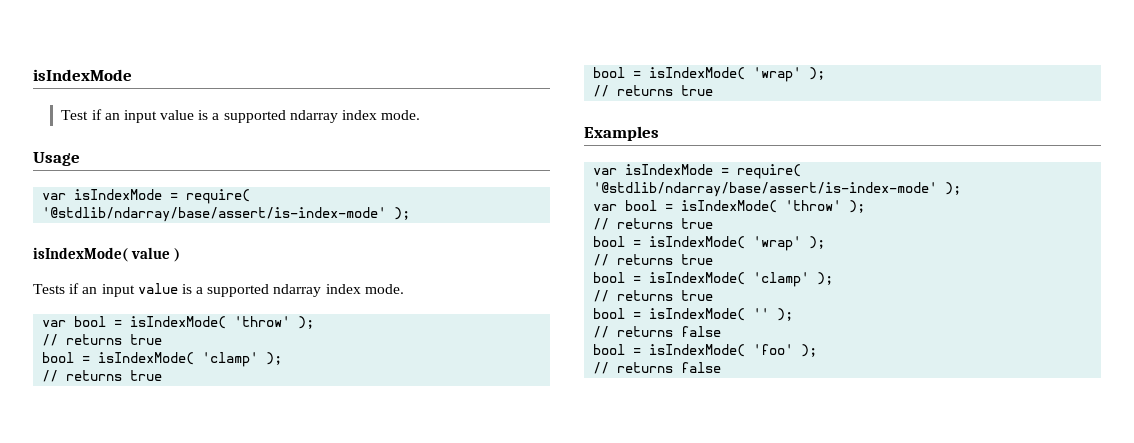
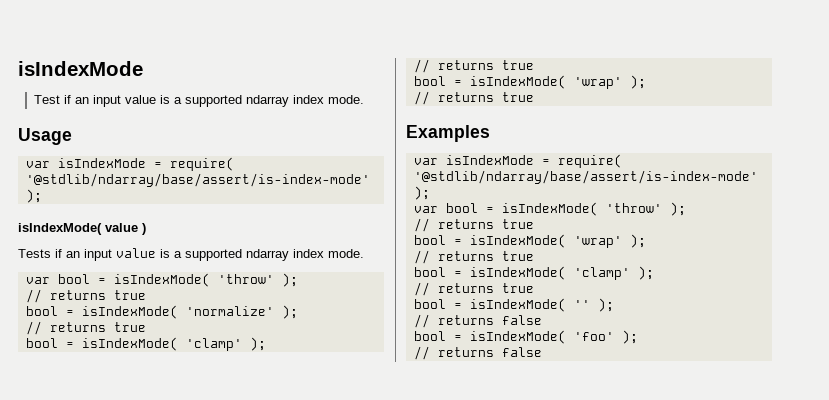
+ bool = isIndexMode( 'normalize' );
+ // returns true

